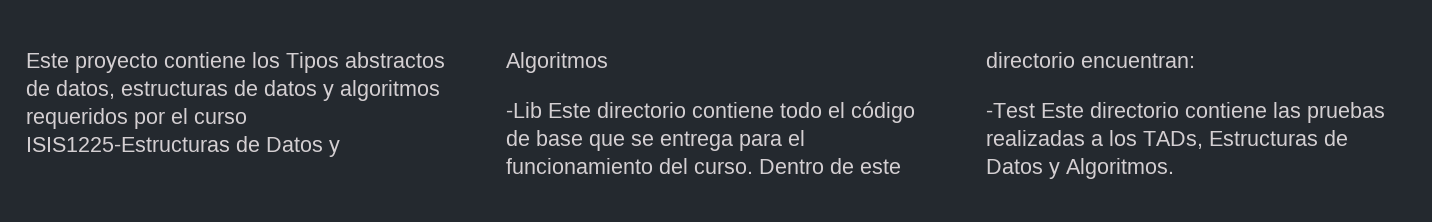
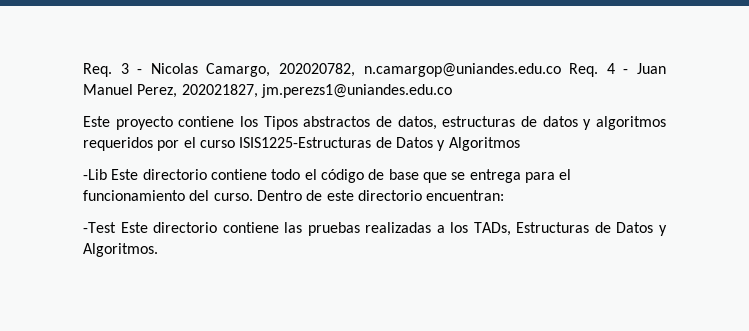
+ Req. 3 - Nicolas Camargo, 202020782, n.camargop@uniandes.edu.co Req. 4 - Juan Manuel Perez, 202021827, jm.perezs1@uniandes.edu.co

